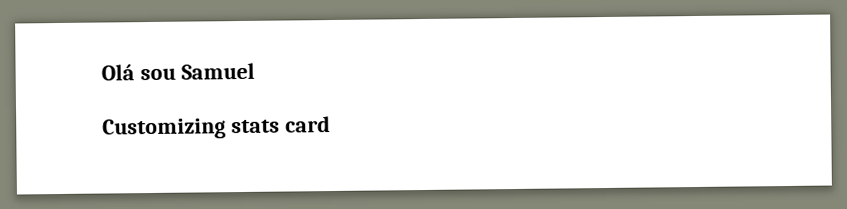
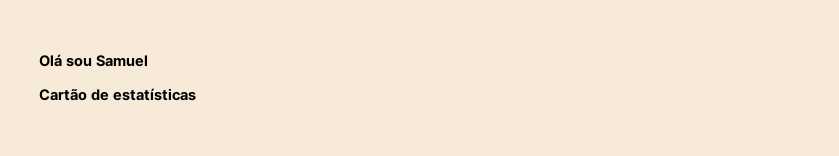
- Customizing stats card
+ Cartão de estatísticas

